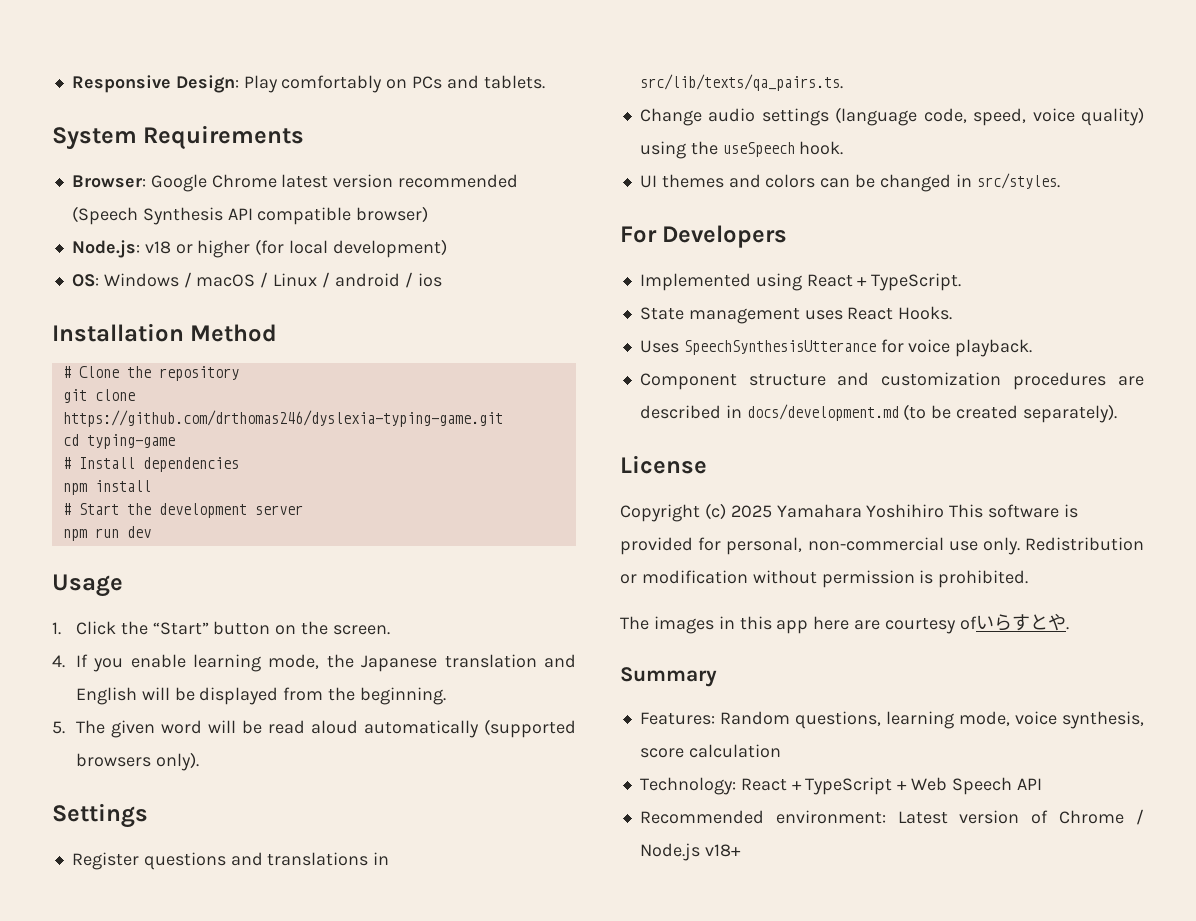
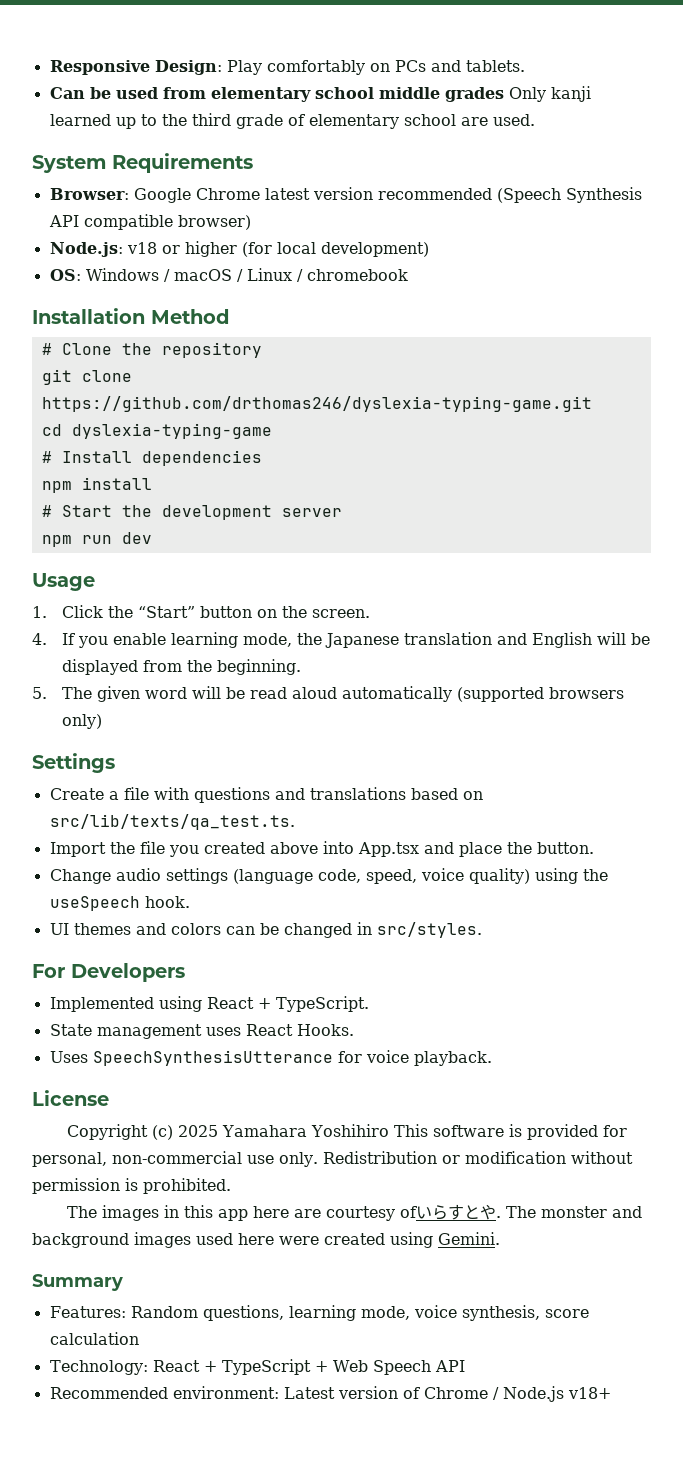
+ Can be used from elementary school middle grades Only kanji learned up to the third grade of elementary school are used.
- OS: Windows / macOS / Linux / android / ios
+ OS: Windows / macOS / Linux / chromebook
- cd typing-game
+ cd dyslexia-typing-game
- 5. The given word will be read aloud automatically (supported browsers only).
+ 5. The given word will be read aloud automatically (supported browsers only)
- Register questions and translations in src/lib/texts/qa_pairs.ts.
+ Create a file with questions and translations based on src/lib/texts/qa_test.ts.
+ Import the file you created above into App.tsx and place the button.
- Component structure and customization procedures are described in docs/development.md (to be created separately).
+ The monster and background images used here were created using Gemini.

